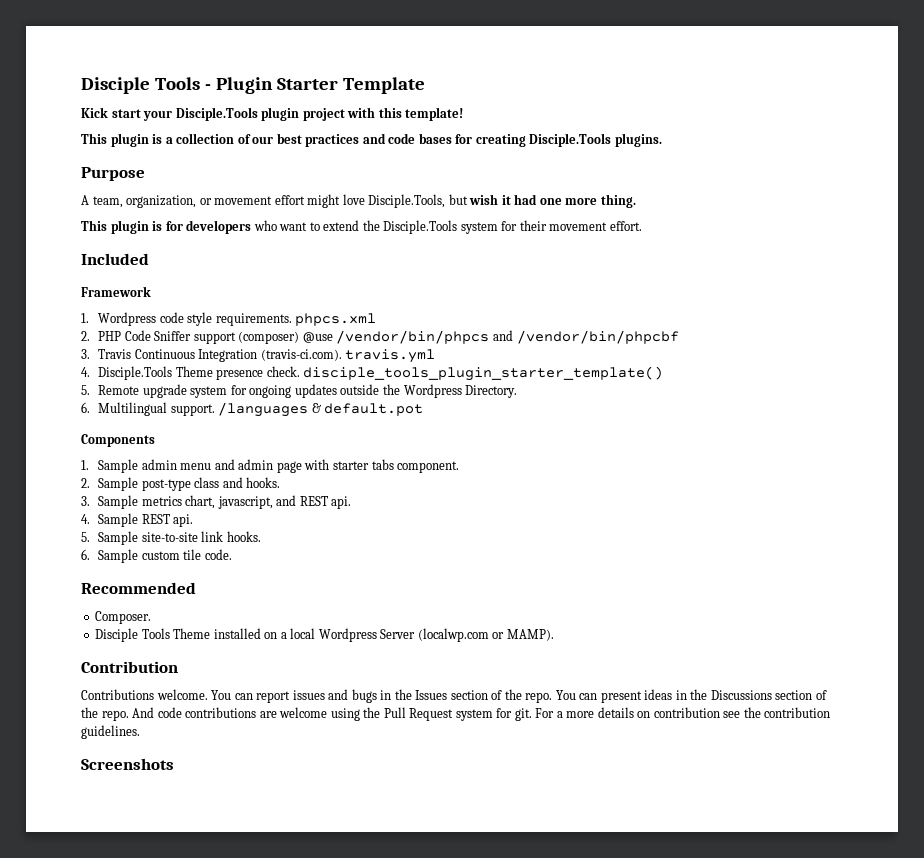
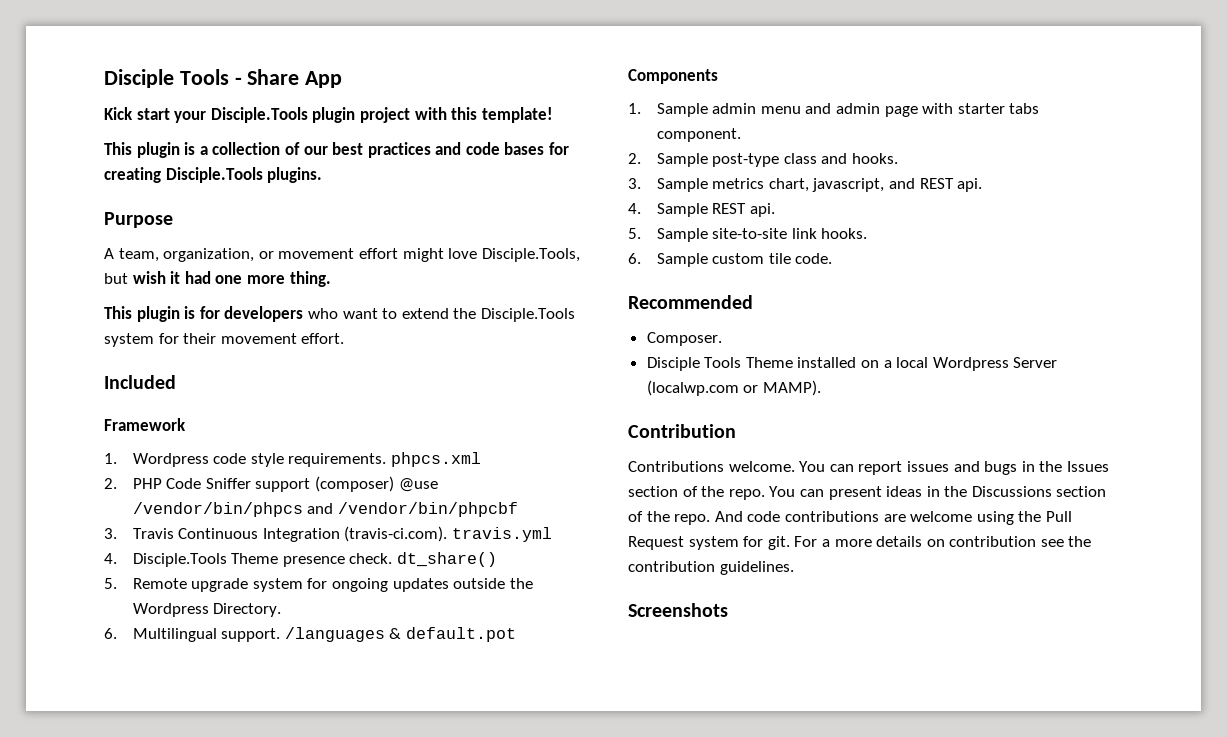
- Disciple Tools - Plugin Starter Template
+ Disciple Tools - Share App
- 4. Disciple.Tools Theme presence check. disciple_tools_plugin_starter_template()
+ 4. Disciple.Tools Theme presence check. dt_share()

